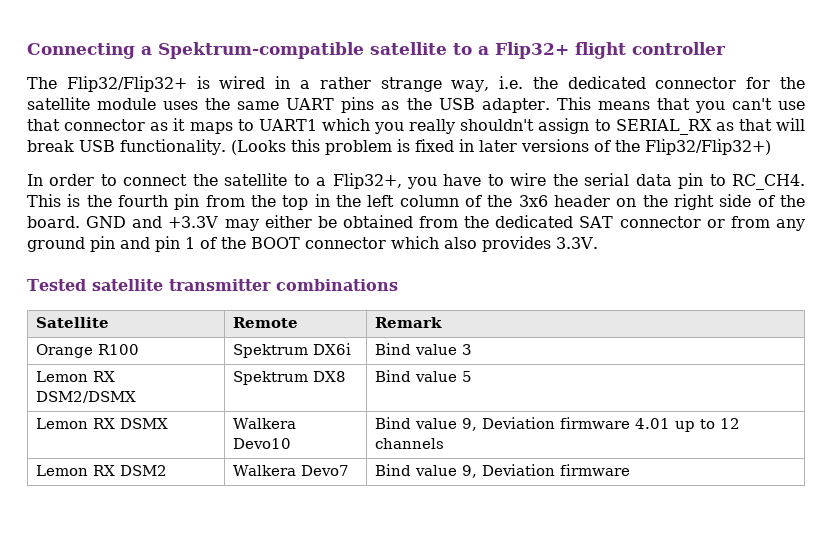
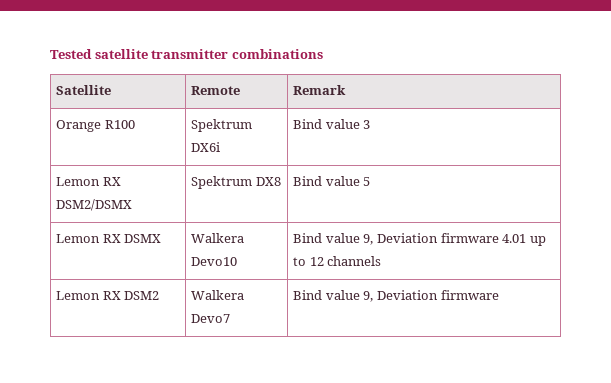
- Connecting a Spektrum-compatible satellite to a Flip32+ flight controller
- The Flip32/Flip32+ is wired in a rather strange way, i.e. the dedicated connector for the satellite module uses the same UART pins as the USB adapter. This means that you can't use that connector as it maps to UART1 which you really shouldn't assign to SERIAL_RX as that will break USB functionality. (Looks this problem is fixed in later versions of the Flip32/Flip32+)
- In order to connect the satellite to a Flip32+, you have to wire the serial data pin to RC_CH4. This is the fourth pin from the top in the left column of the 3x6 header on the right side of the board. GND and +3.3V may either be obtained from the dedicated SAT connector or from any ground pin and pin 1 of the BOOT connector which also provides 3.3V.

